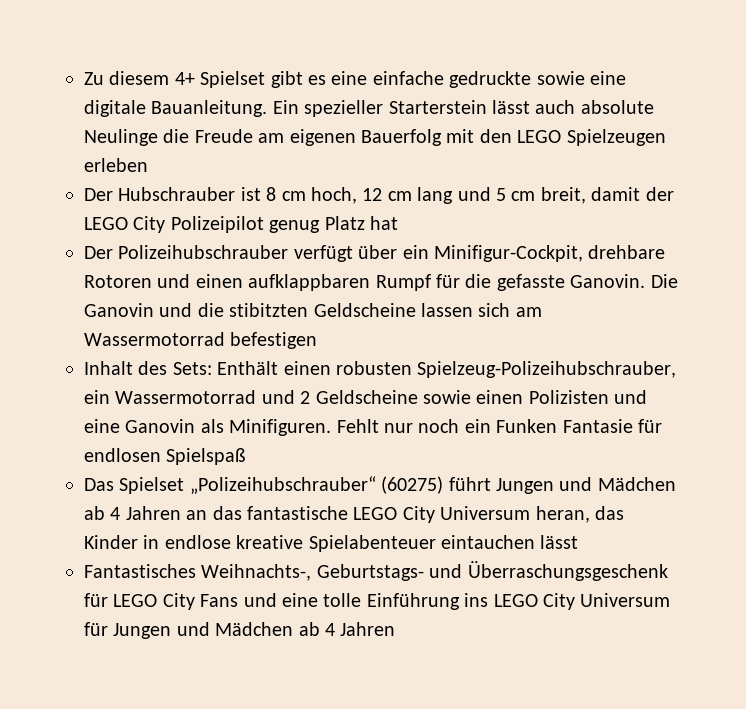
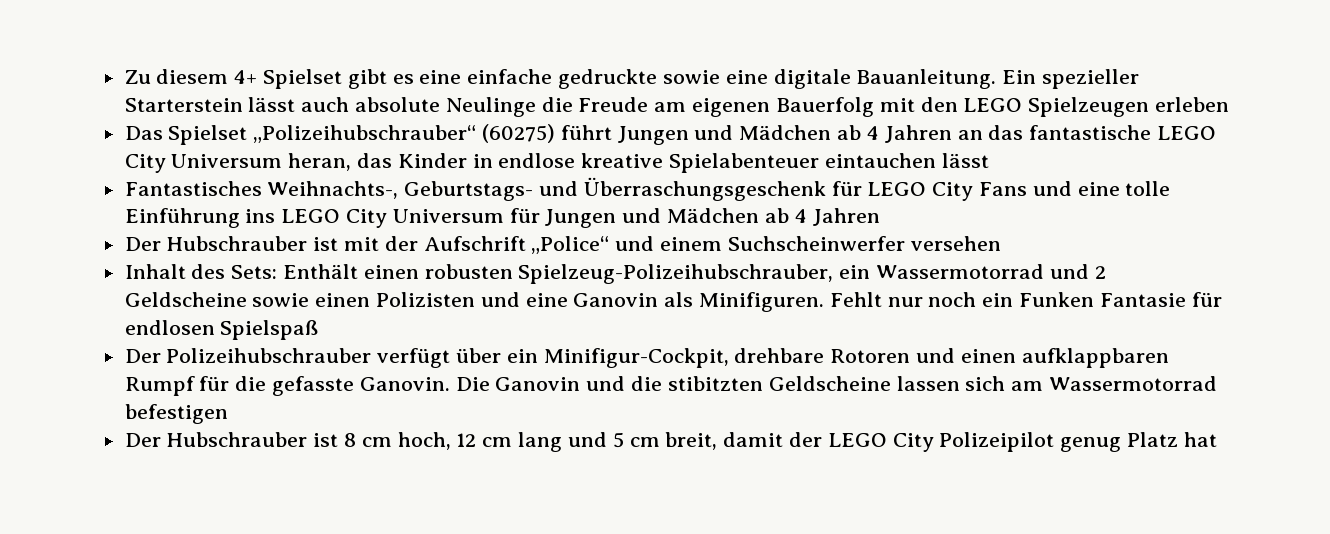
- Der Hubschrauber ist 8 cm hoch, 12 cm lang und 5 cm breit, damit der LEGO City Polizeipilot genug Platz hat
- Der Polizeihubschrauber verfügt über ein Minifigur-Cockpit, drehbare Rotoren und einen aufklappbaren Rumpf für die gefasste Ganovin. Die Ganovin und die stibitzten Geldscheine lassen sich am Wassermotorrad befestigen
- Inhalt des Sets: Enthält einen robusten Spielzeug-Polizeihubschrauber, ein Wassermotorrad und 2 Geldscheine sowie einen Polizisten und eine Ganovin als Minifiguren. Fehlt nur noch ein Funken Fantasie für endlosen Spielspaß
+ Der Hubschrauber ist mit der Aufschrift „Police“ und einem Suchscheinwerfer versehen
+ Inhalt des Sets: Enthält einen robusten Spielzeug-Polizeihubschrauber, ein Wassermotorrad und 2 Geldscheine sowie einen Polizisten und eine Ganovin als Minifiguren. Fehlt nur noch ein Funken Fantasie für endlosen Spielspaß
+ Der Polizeihubschrauber verfügt über ein Minifigur-Cockpit, drehbare Rotoren und einen aufklappbaren Rumpf für die gefasste Ganovin. Die Ganovin und die stibitzten Geldscheine lassen sich am Wassermotorrad befestigen
+ Der Hubschrauber ist 8 cm hoch, 12 cm lang und 5 cm breit, damit der LEGO City Polizeipilot genug Platz hat

